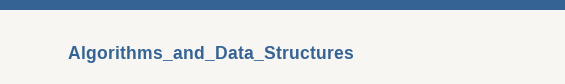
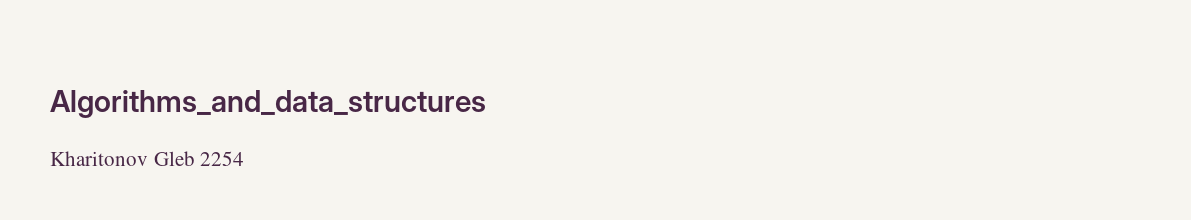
- Algorithms_and_Data_Structures
+ Algorithms_and_data_structures
+ Kharitonov Gleb 2254

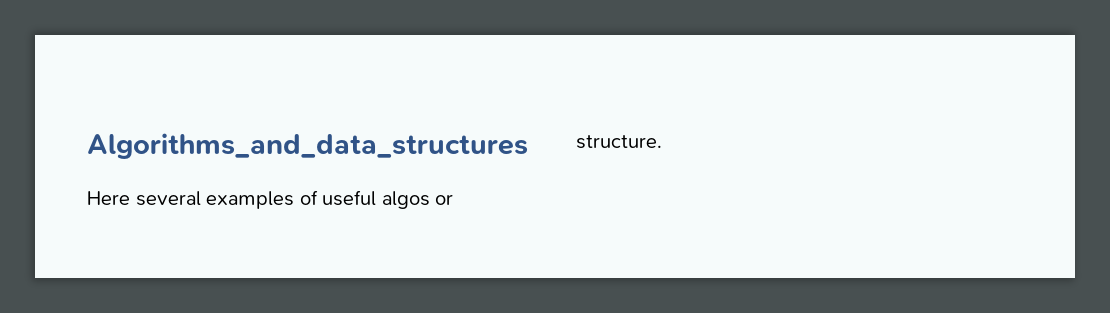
- Kharitonov Gleb 2254
+ Here several examples of useful algos or structure.

